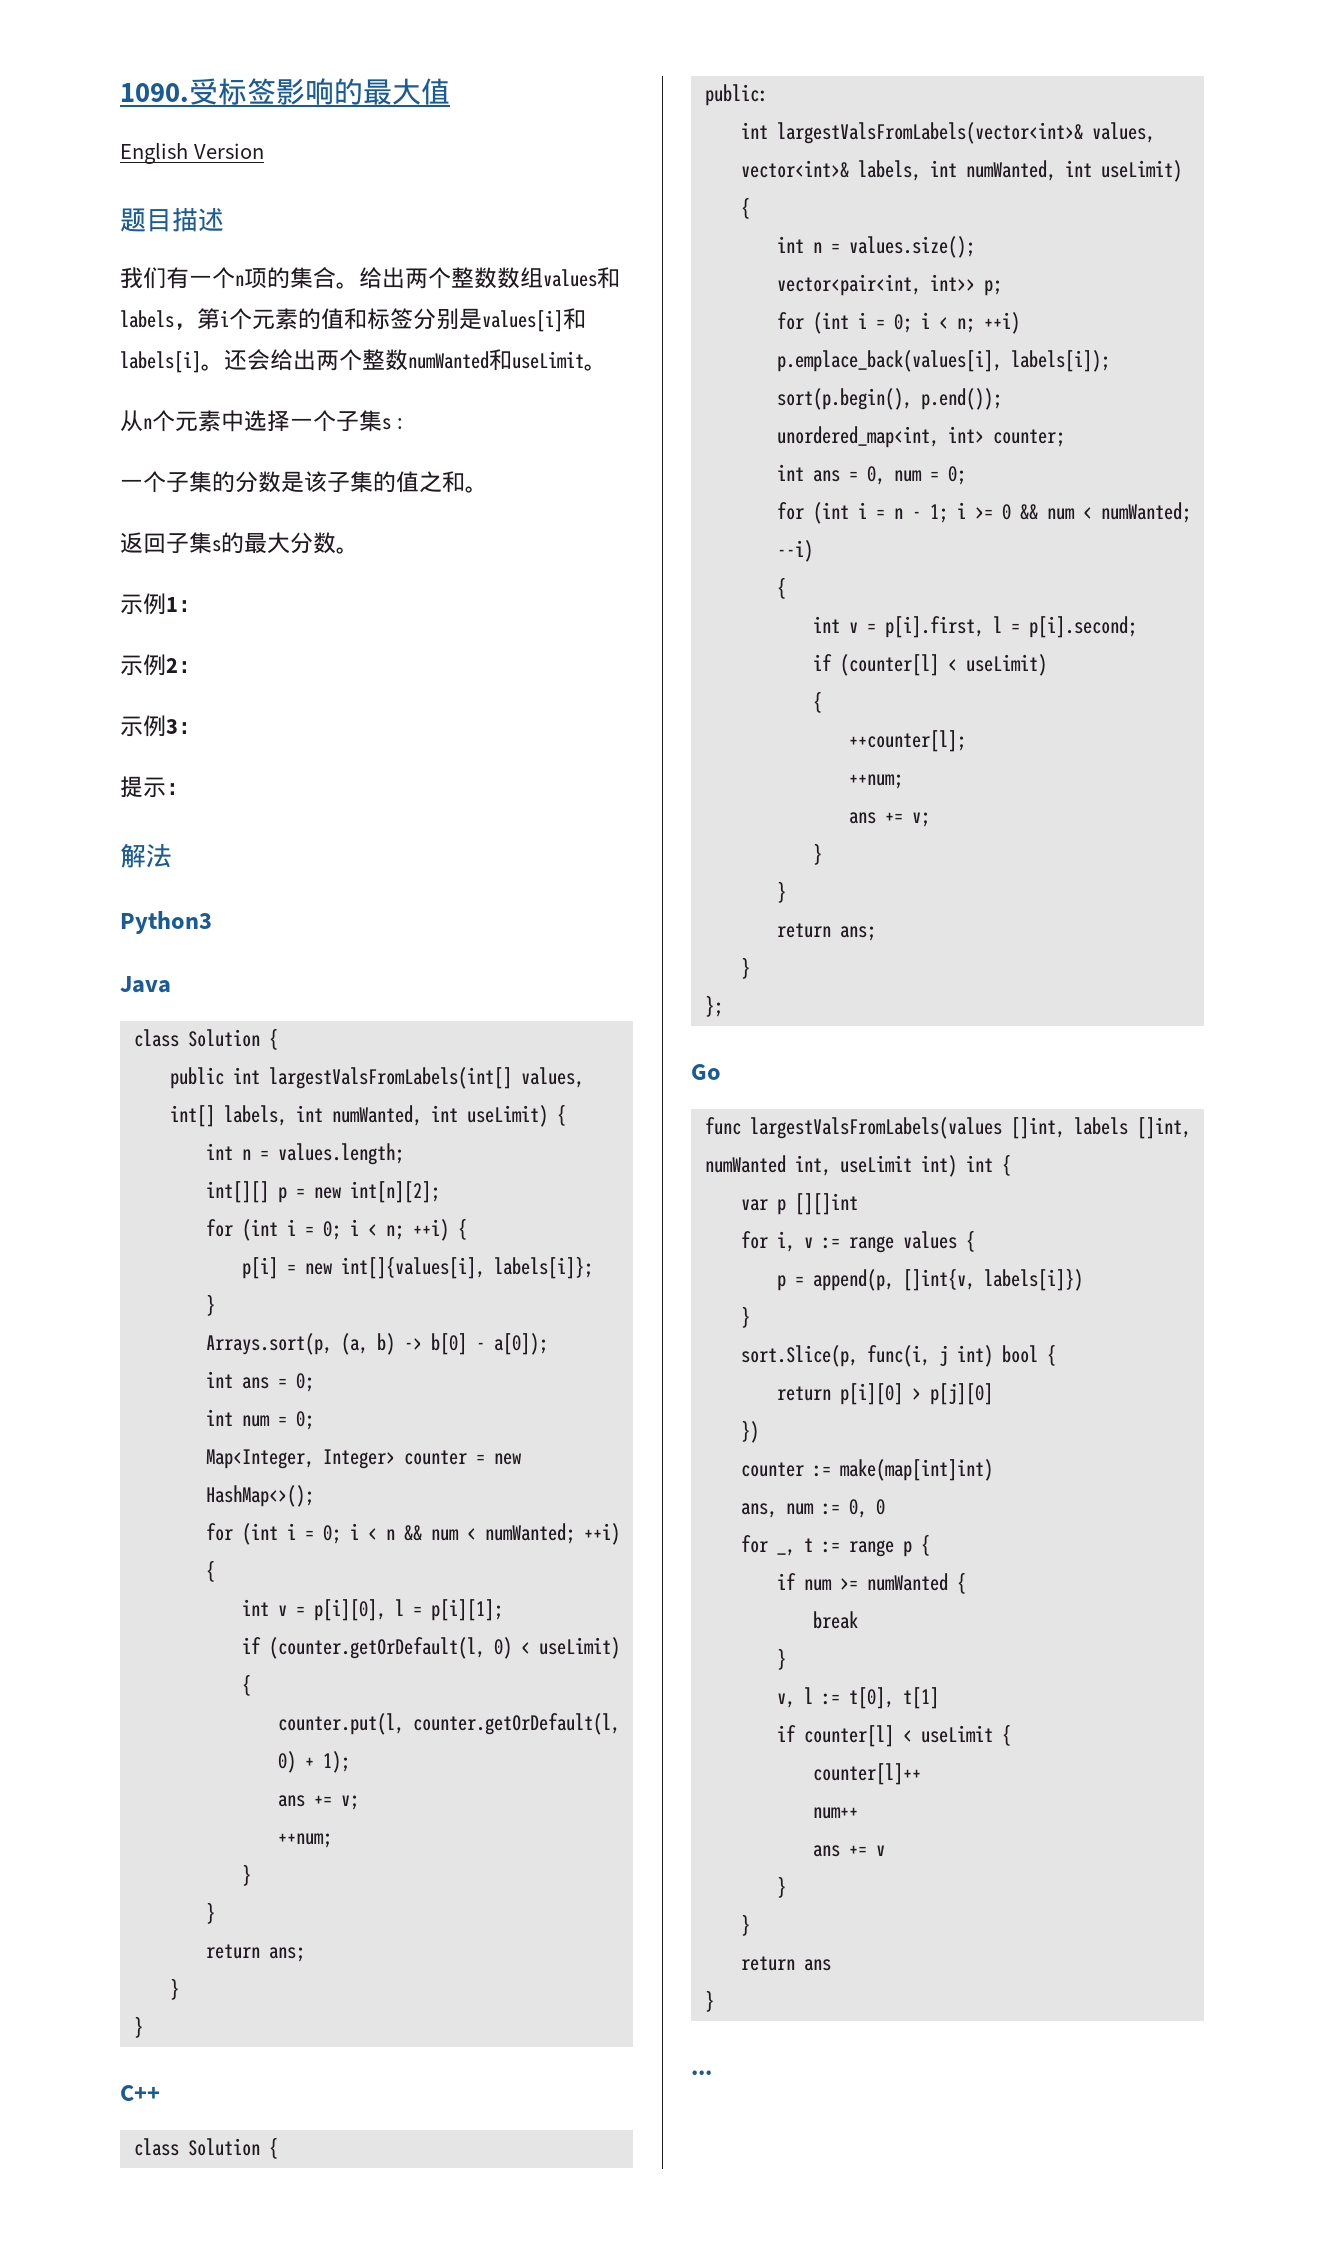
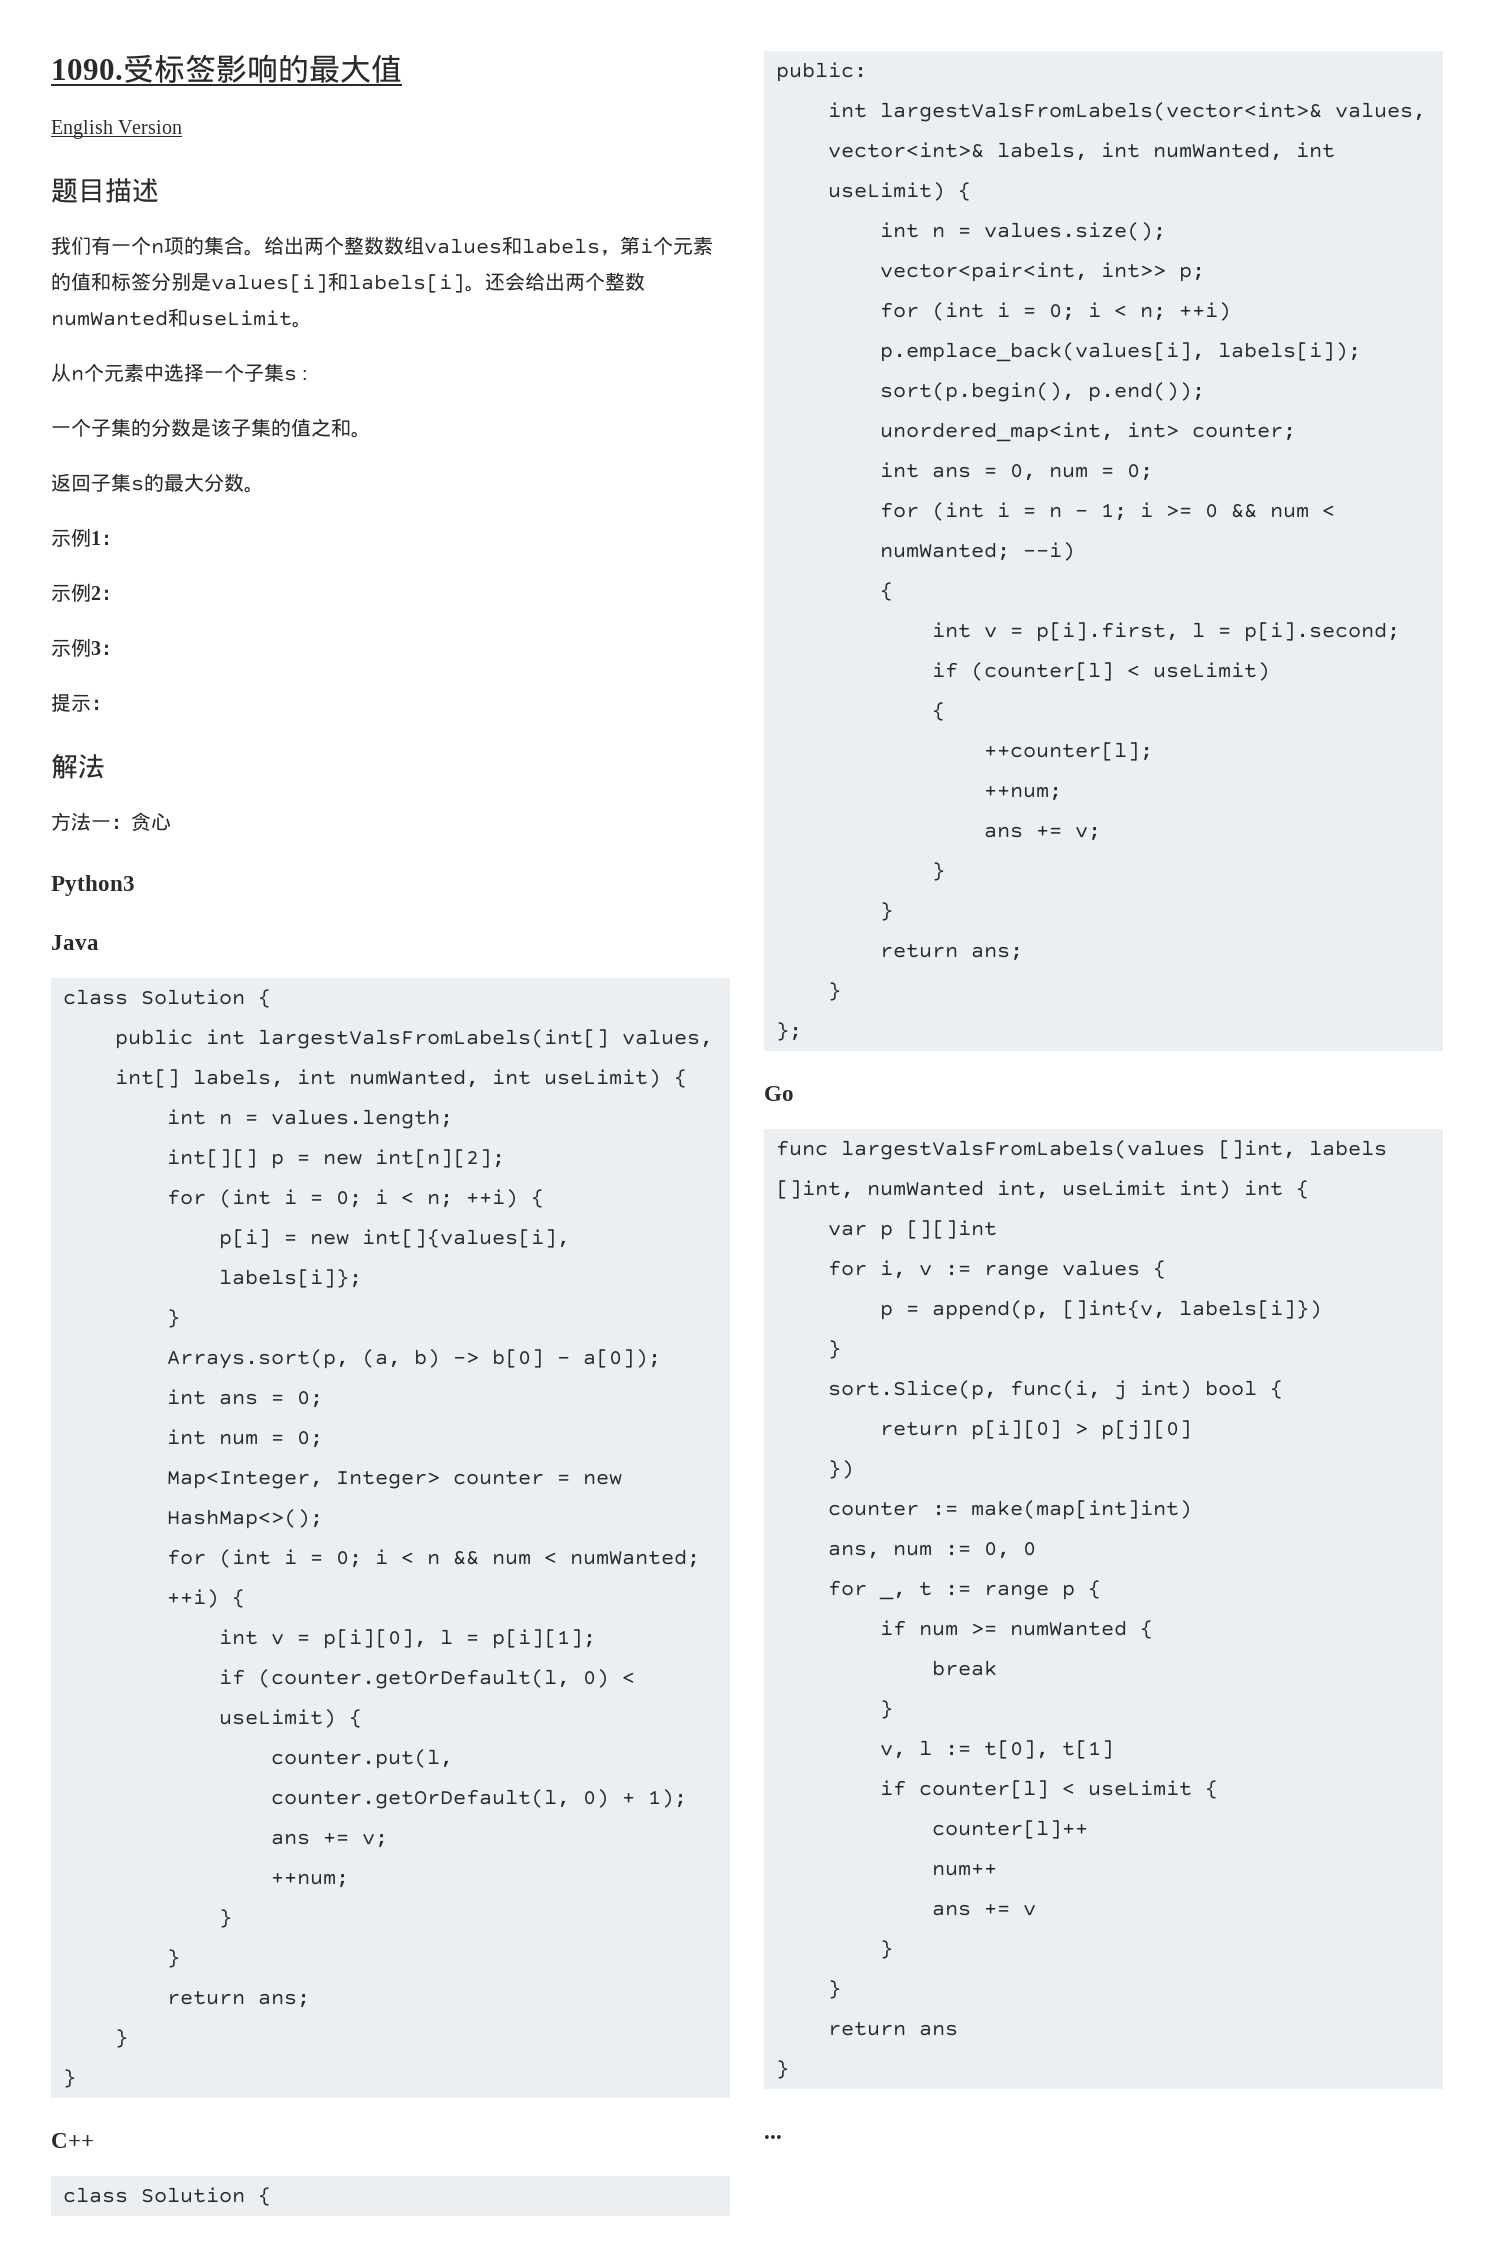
+ 方法一：贪心

